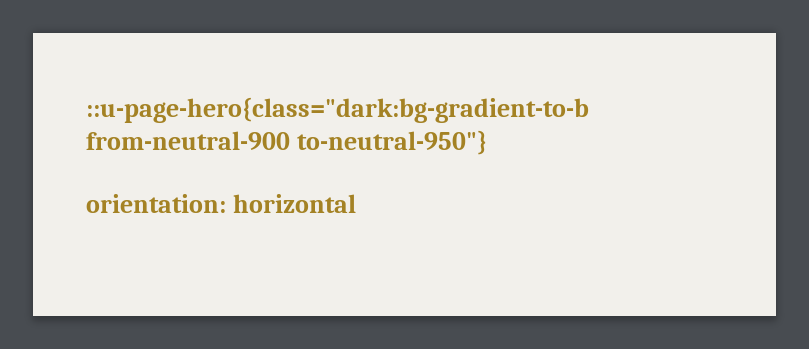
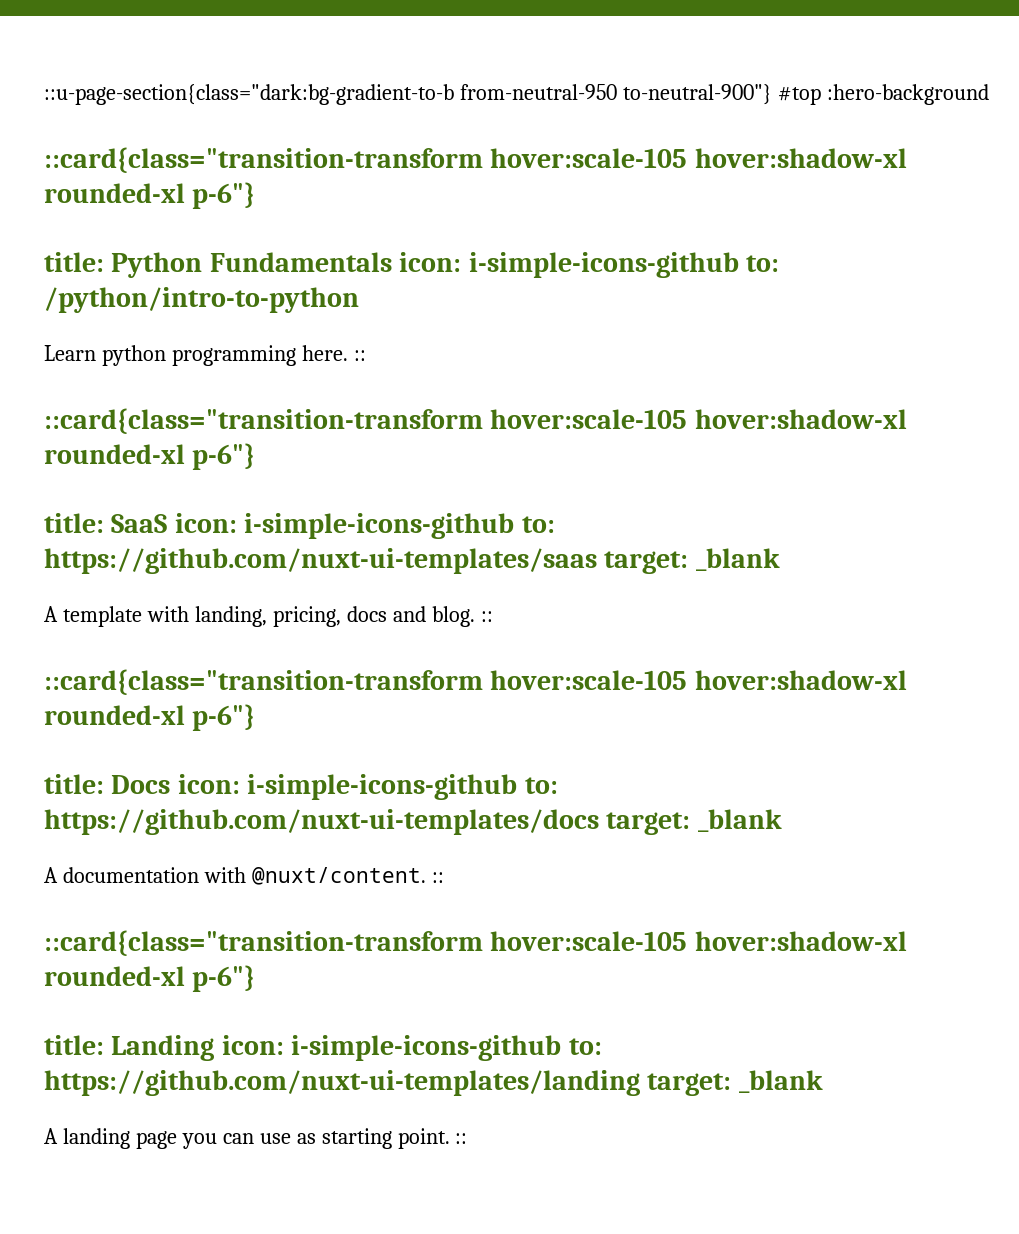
- ::u-page-hero{class="dark:bg-gradient-to-b from-neutral-900 to-neutral-950"}
- orientation: horizontal
+ ::u-page-section{class="dark:bg-gradient-to-b from-neutral-950 to-neutral-900"} #top :hero-background
+ ::card{class="transition-transform hover:scale-105 hover:shadow-xl rounded-xl p-6"}
+ title: Python Fundamentals icon: i-simple-icons-github to: /python/intro-to-python
+ Learn python programming here. ::
+ ::card{class="transition-transform hover:scale-105 hover:shadow-xl rounded-xl p-6"}
+ title: SaaS icon: i-simple-icons-github to: https://github.com/nuxt-ui-templates/saas target: _blank
+ A template with landing, pricing, docs and blog. ::
+ ::card{class="transition-transform hover:scale-105 hover:shadow-xl rounded-xl p-6"}
+ title: Docs icon: i-simple-icons-github to: https://github.com/nuxt-ui-templates/docs target: _blank
+ A documentation with @nuxt/content. ::
+ ::card{class="transition-transform hover:scale-105 hover:shadow-xl rounded-xl p-6"}
+ title: Landing icon: i-simple-icons-github to: https://github.com/nuxt-ui-templates/landing target: _blank
+ A landing page you can use as starting point. ::

